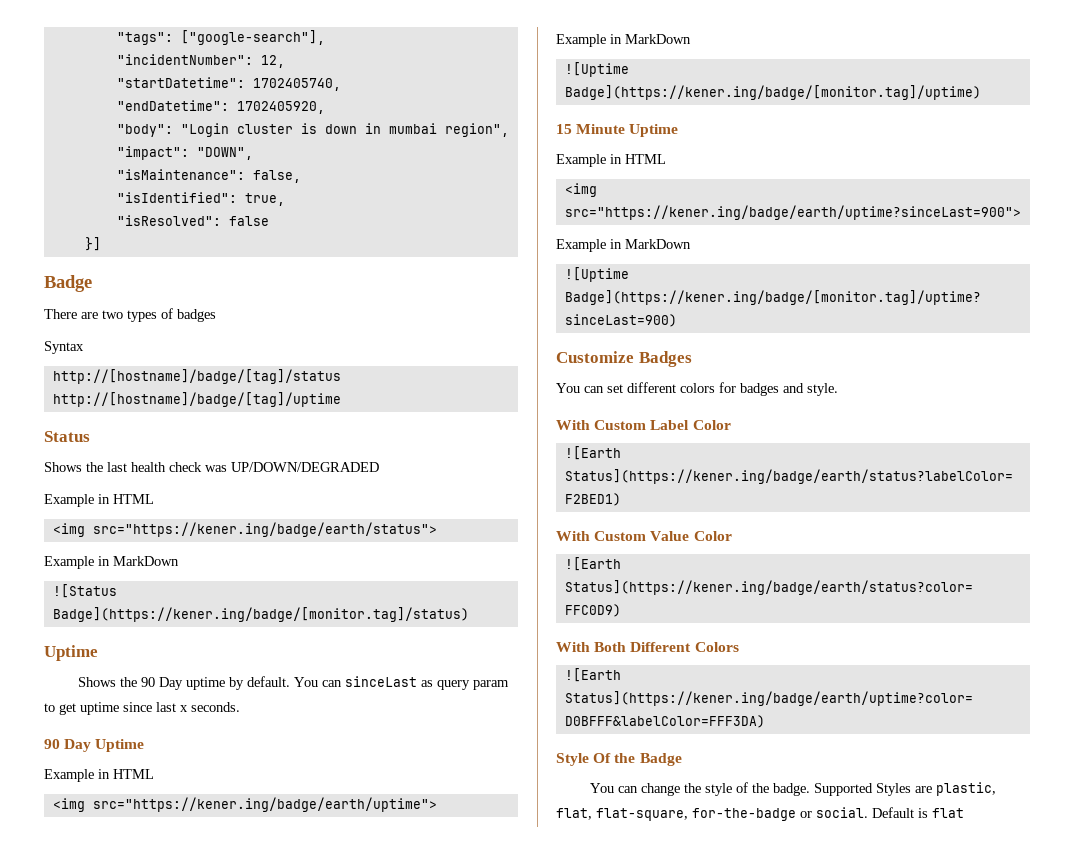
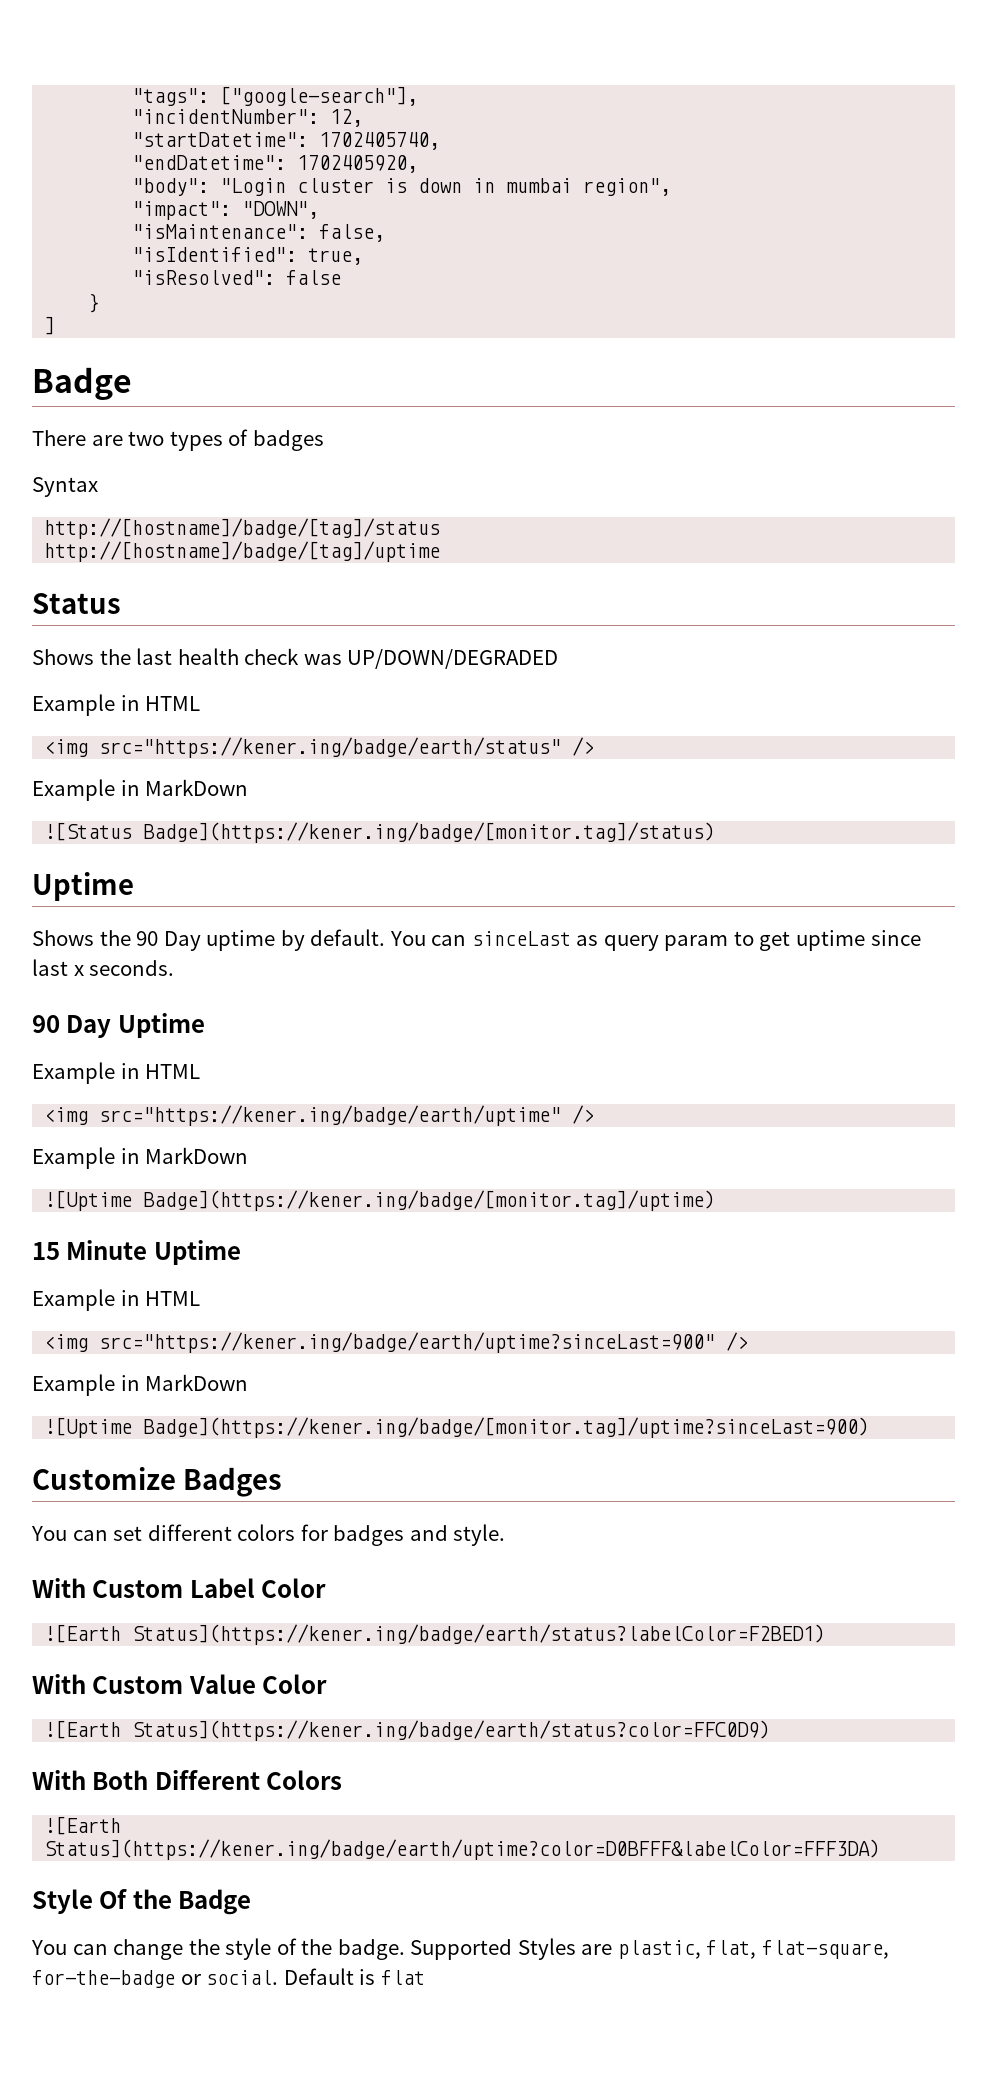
- }]
+ }
+ ]
- <img src="https://kener.ing/badge/earth/status">
+ <img src="https://kener.ing/badge/earth/status" />
- <img src="https://kener.ing/badge/earth/uptime">
+ <img src="https://kener.ing/badge/earth/uptime" />
- <img src="https://kener.ing/badge/earth/uptime?sinceLast=900">
+ <img src="https://kener.ing/badge/earth/uptime?sinceLast=900" />

